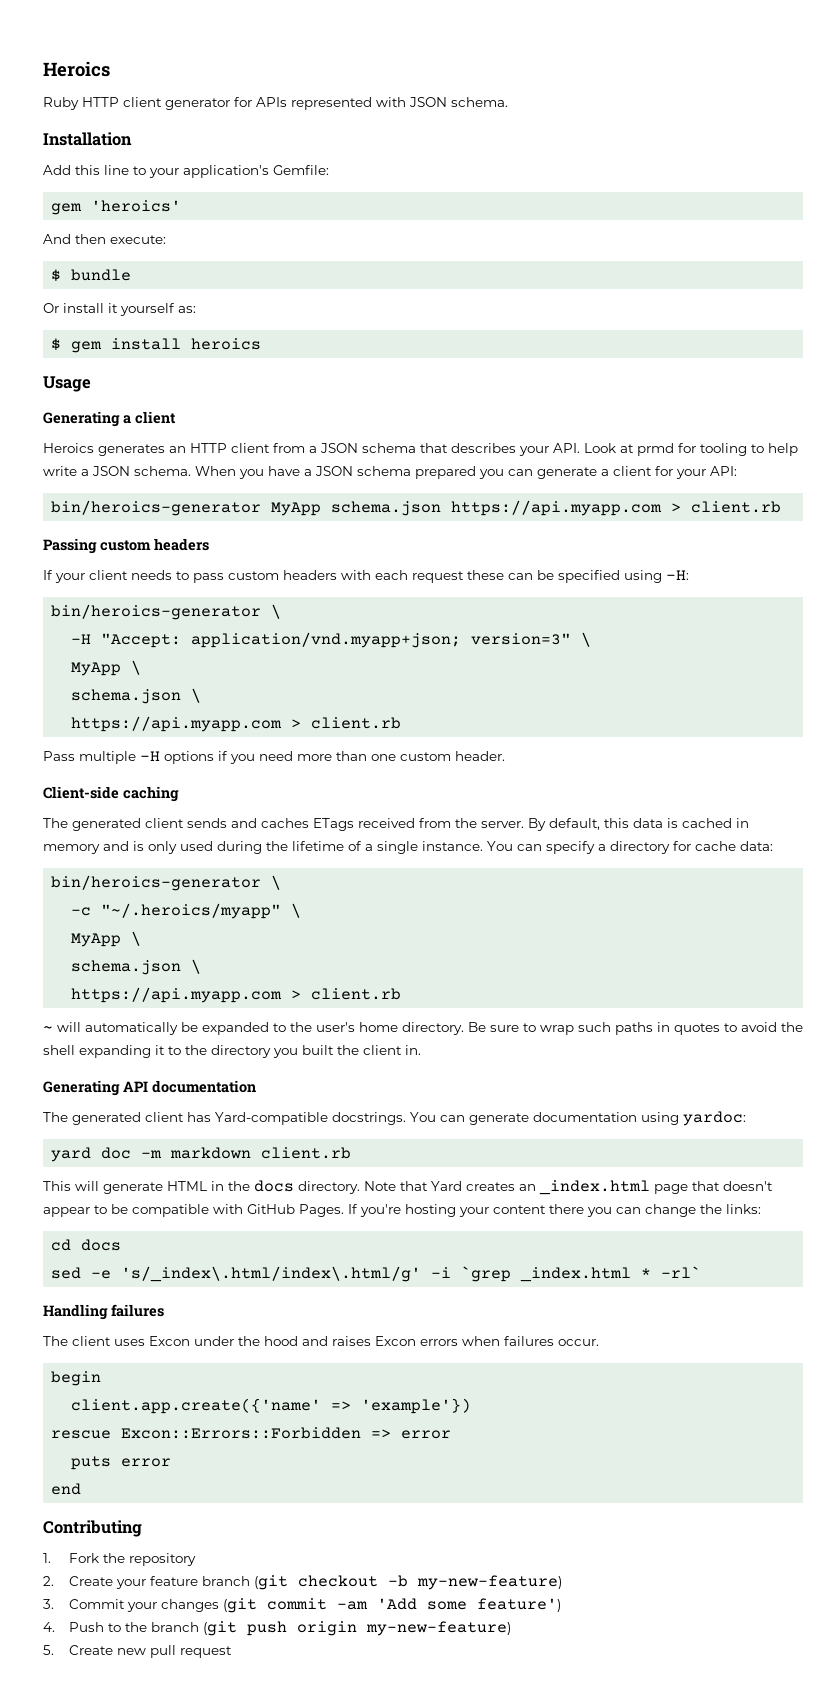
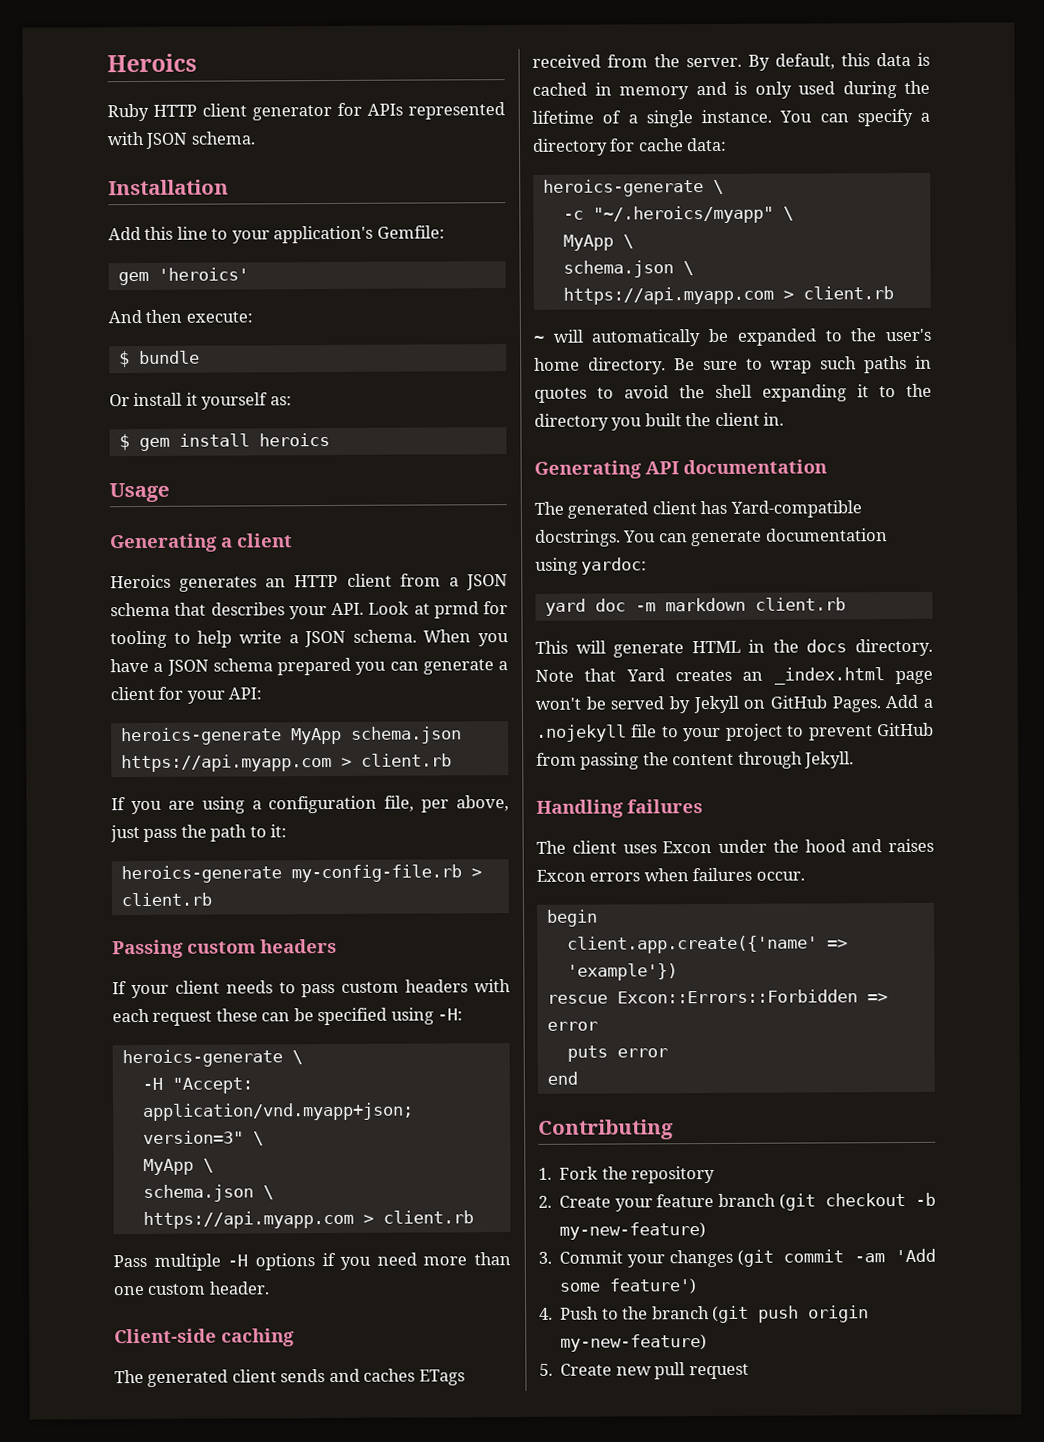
- bin/heroics-generator MyApp schema.json https://api.myapp.com > client.rb
+ heroics-generate MyApp schema.json https://api.myapp.com > client.rb
+ If you are using a configuration file, per above, just pass the path to it:
+ heroics-generate my-config-file.rb > client.rb
  If your client needs to pass custom headers with each request these can be specified using -H:
- bin/heroics-generator \
+ heroics-generate \
  You can specify a directory for cache data:
- bin/heroics-generator \
+ heroics-generate \
- Note that Yard creates an _index.html page that doesn't appear to be compatible with GitHub Pages. If you're hosting your content there you can change the links:
- cd docs
- sed -e 's/_index\.html/index\.html/g' -i `grep _index.html * -rl`
+ Note that Yard creates an _index.html page won't be served by Jekyll on GitHub Pages. Add a .nojekyll file to your project to prevent GitHub from passing the content through Jekyll.

